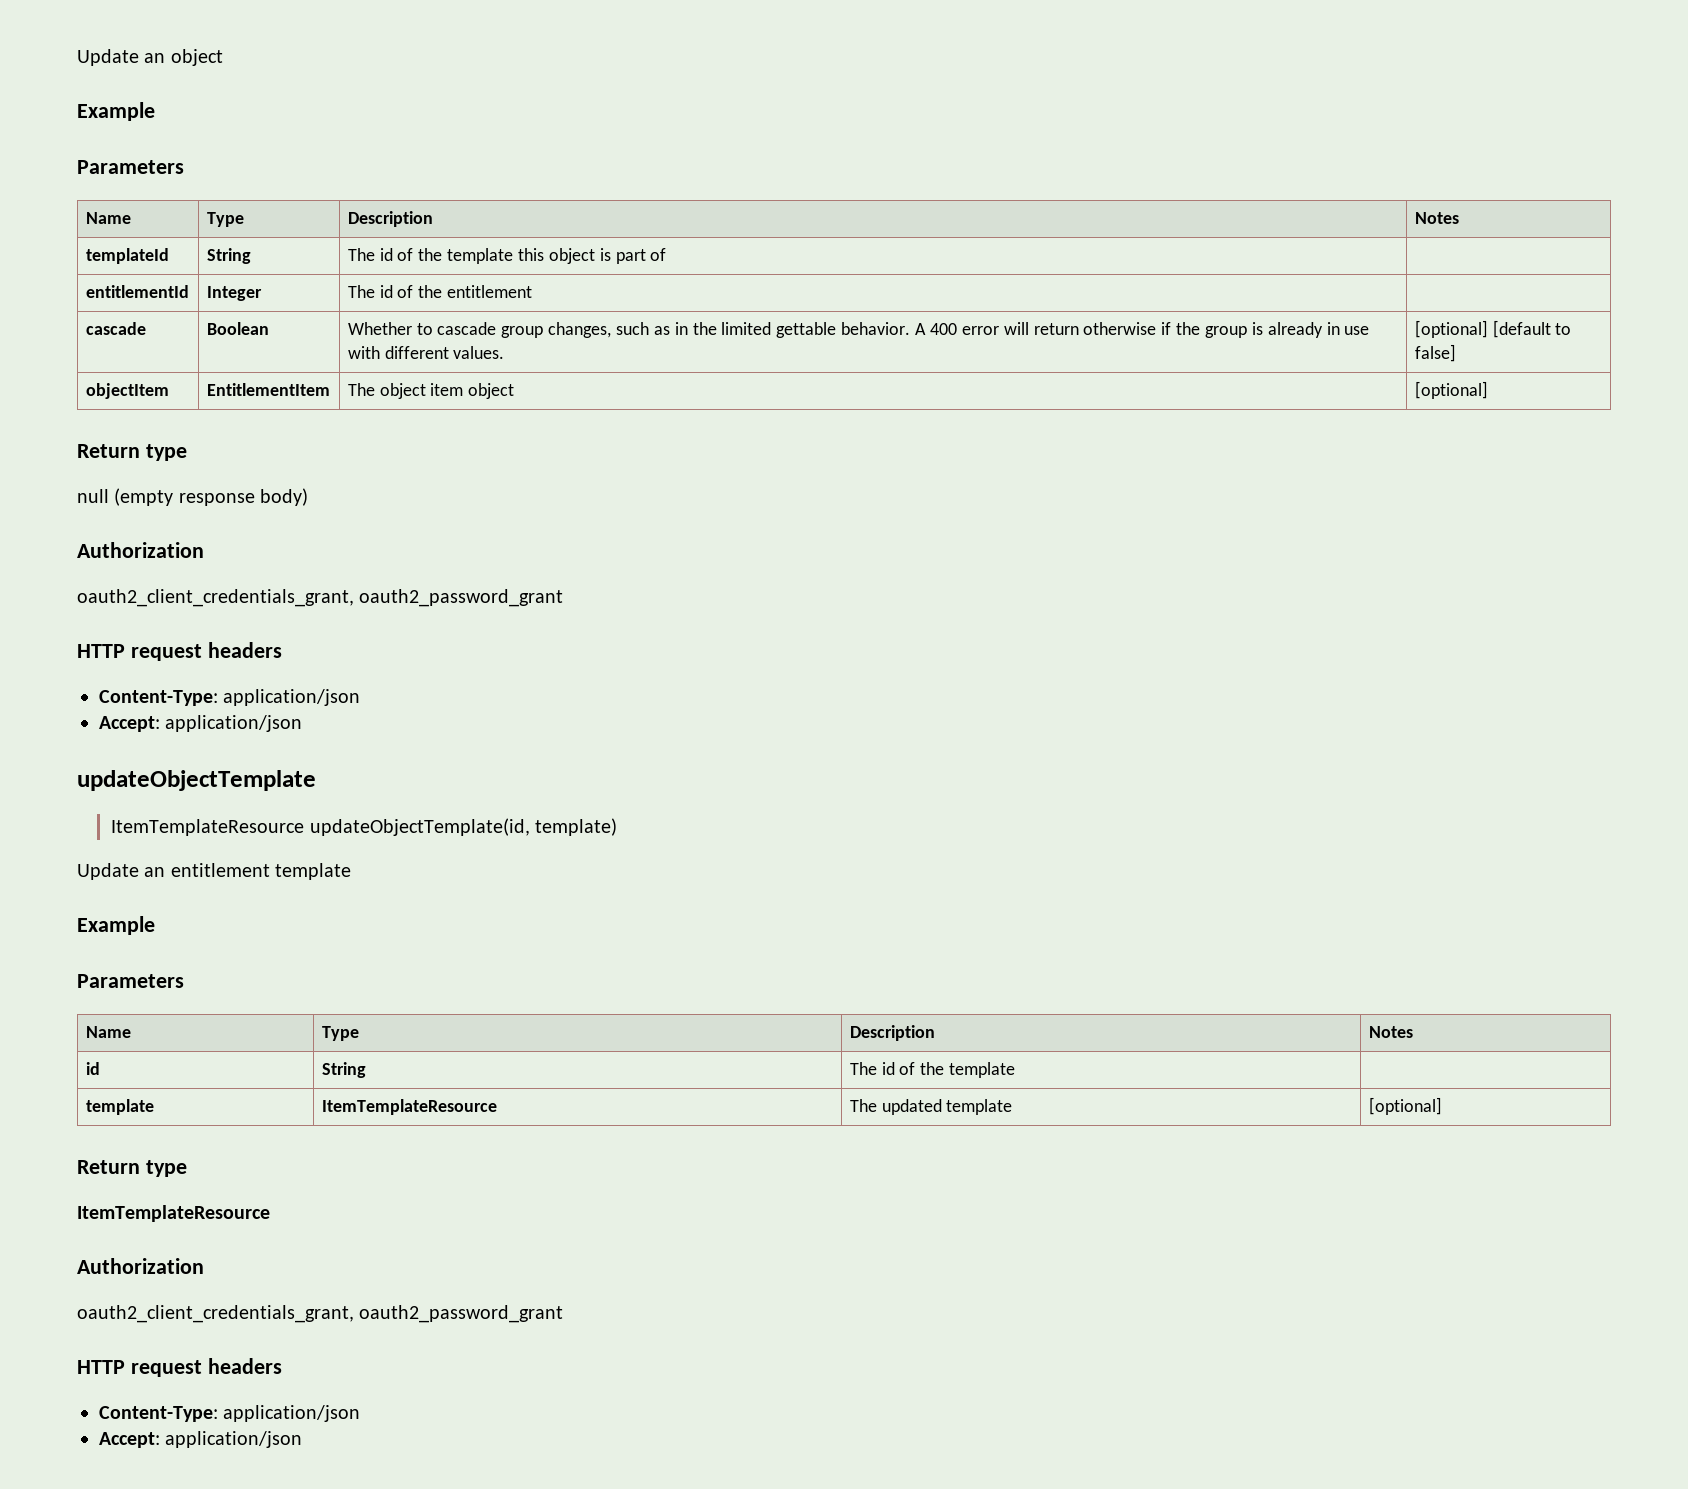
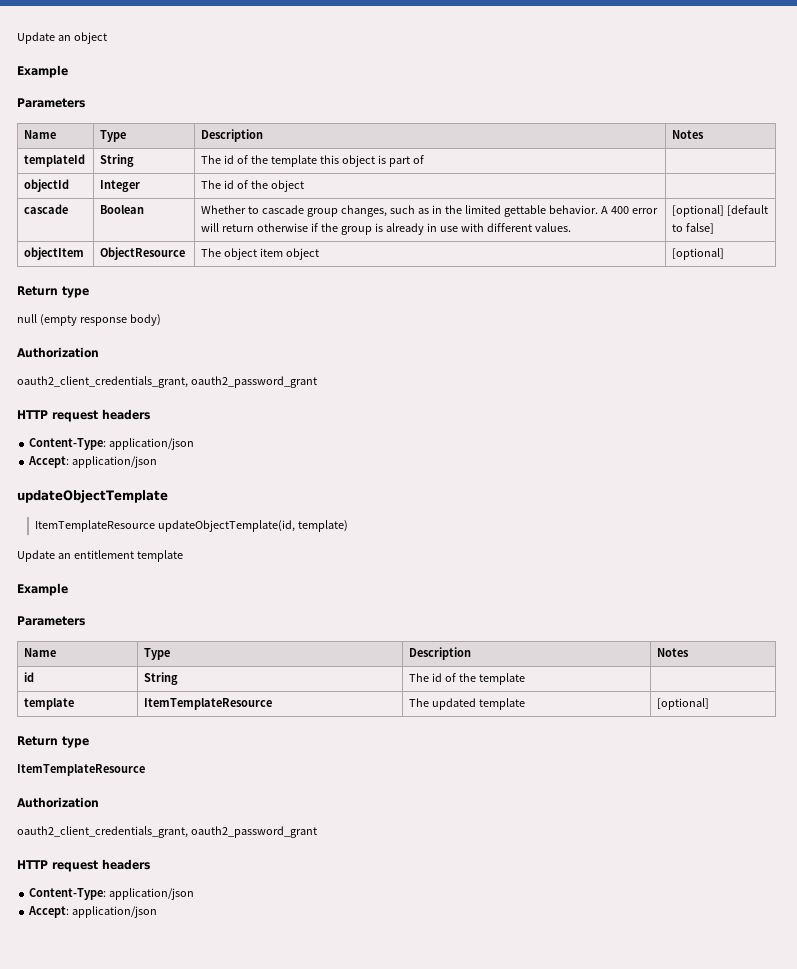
- entitlementId | Integer | The id of the entitlement |
+ objectId | Integer | The id of the object |
- objectItem | EntitlementItem | The object item object | [optional]
+ objectItem | ObjectResource | The object item object | [optional]

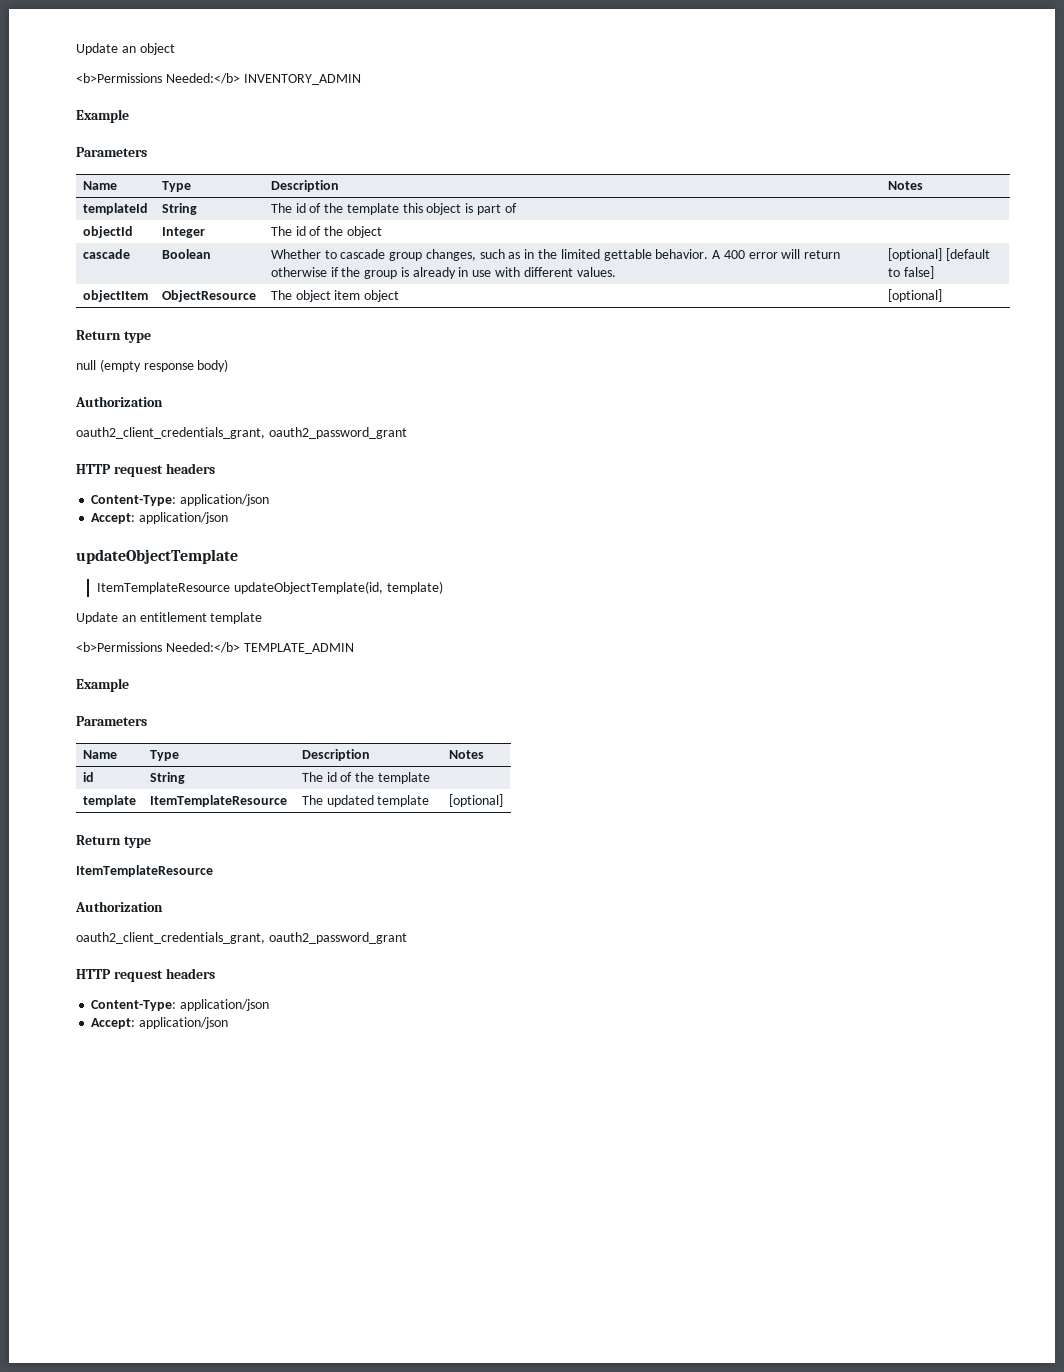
+ <b>Permissions Needed:</b> INVENTORY_ADMIN
+ <b>Permissions Needed:</b> TEMPLATE_ADMIN

